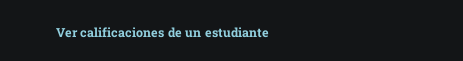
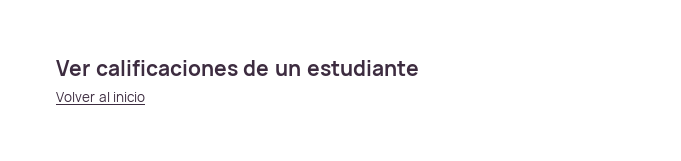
+ Volver al inicio

